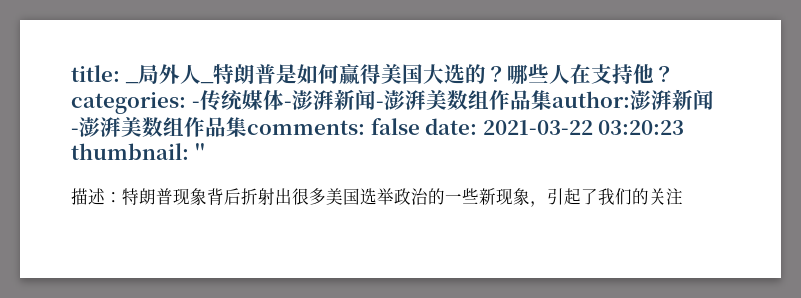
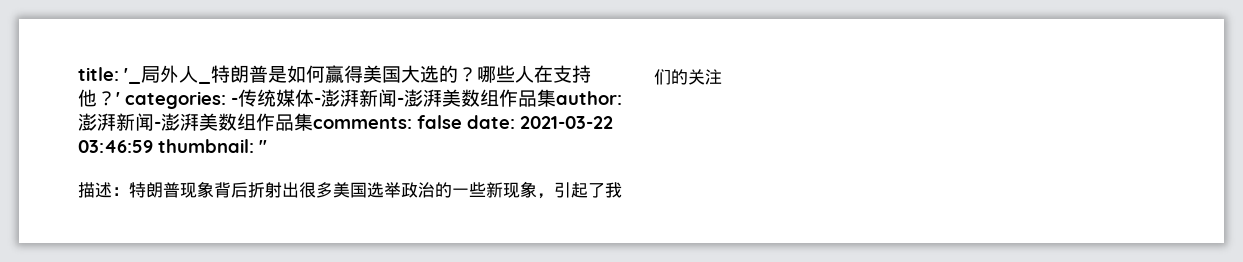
- title: _局外人_特朗普是如何赢得美国大选的？
+ title: '_局外人_特朗普是如何赢得美国大选的？
- 哪些人在支持他？categories: -传统媒体-澎湃新闻-澎湃美数组作品集author:澎湃新闻-澎湃美数组作品集comments: false date: 2021-03-22 03:20:23 thumbnail: ''
+ 哪些人在支持他？' categories: -传统媒体-澎湃新闻-澎湃美数组作品集author:澎湃新闻-澎湃美数组作品集comments: false date: 2021-03-22 03:46:59 thumbnail: ''

